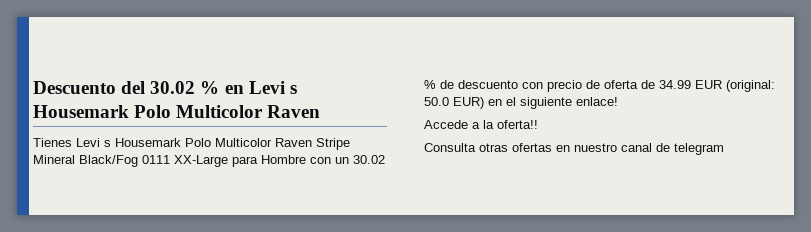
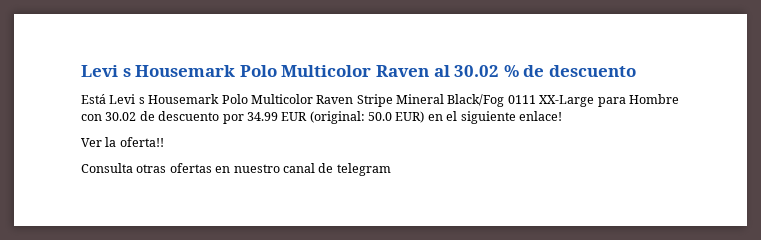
- Descuento del 30.02 % en Levi s Housemark Polo Multicolor Raven
- Tienes Levi s Housemark Polo Multicolor Raven Stripe Mineral Black/Fog 0111 XX-Large para Hombre con un 30.02 % de descuento con precio de oferta de 34.99 EUR (original: 50.0 EUR) en el siguiente enlace!
+ Levi s Housemark Polo Multicolor Raven al 30.02 % de descuento
+ Está Levi s Housemark Polo Multicolor Raven Stripe Mineral Black/Fog 0111 XX-Large para Hombre con 30.02 de descuento por 34.99 EUR (original: 50.0 EUR) en el siguiente enlace!
- Accede a la oferta!!
+ Ver la oferta!!

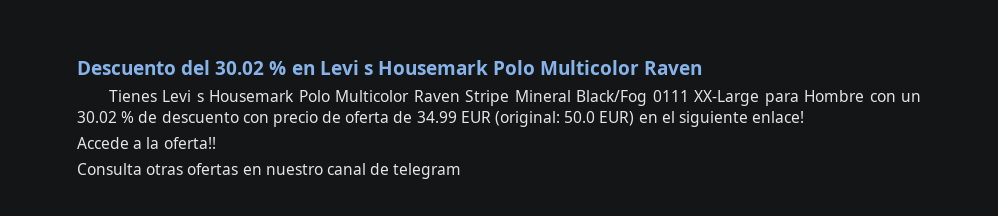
- Levi s Housemark Polo Multicolor Raven al 30.02 % de descuento
- Está Levi s Housemark Polo Multicolor Raven Stripe Mineral Black/Fog 0111 XX-Large para Hombre con 30.02 de descuento por 34.99 EUR (original: 50.0 EUR) en el siguiente enlace!
+ Descuento del 30.02 % en Levi s Housemark Polo Multicolor Raven
+ Tienes Levi s Housemark Polo Multicolor Raven Stripe Mineral Black/Fog 0111 XX-Large para Hombre con un 30.02 % de descuento con precio de oferta de 34.99 EUR (original: 50.0 EUR) en el siguiente enlace!
- Ver la oferta!!
+ Accede a la oferta!!

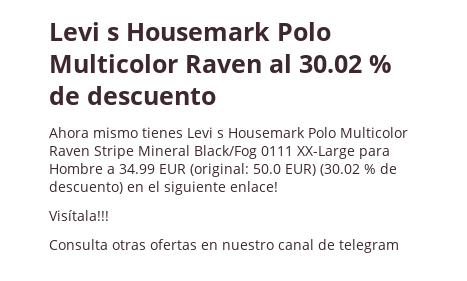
- Descuento del 30.02 % en Levi s Housemark Polo Multicolor Raven
- Tienes Levi s Housemark Polo Multicolor Raven Stripe Mineral Black/Fog 0111 XX-Large para Hombre con un 30.02 % de descuento con precio de oferta de 34.99 EUR (original: 50.0 EUR) en el siguiente enlace!
+ Levi s Housemark Polo Multicolor Raven al 30.02 % de descuento
+ Ahora mismo tienes Levi s Housemark Polo Multicolor Raven Stripe Mineral Black/Fog 0111 XX-Large para Hombre a 34.99 EUR (original: 50.0 EUR) (30.02 % de descuento) en el siguiente enlace!
- Accede a la oferta!!
+ Visítala!!!

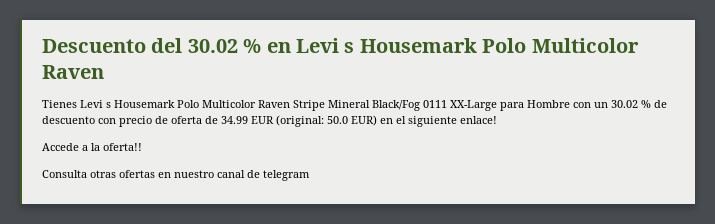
- Levi s Housemark Polo Multicolor Raven al 30.02 % de descuento
- Ahora mismo tienes Levi s Housemark Polo Multicolor Raven Stripe Mineral Black/Fog 0111 XX-Large para Hombre a 34.99 EUR (original: 50.0 EUR) (30.02 % de descuento) en el siguiente enlace!
+ Descuento del 30.02 % en Levi s Housemark Polo Multicolor Raven
+ Tienes Levi s Housemark Polo Multicolor Raven Stripe Mineral Black/Fog 0111 XX-Large para Hombre con un 30.02 % de descuento con precio de oferta de 34.99 EUR (original: 50.0 EUR) en el siguiente enlace!
- Visítala!!!
+ Accede a la oferta!!

